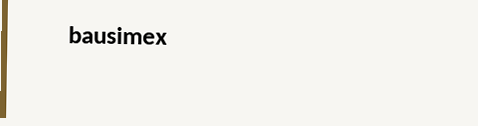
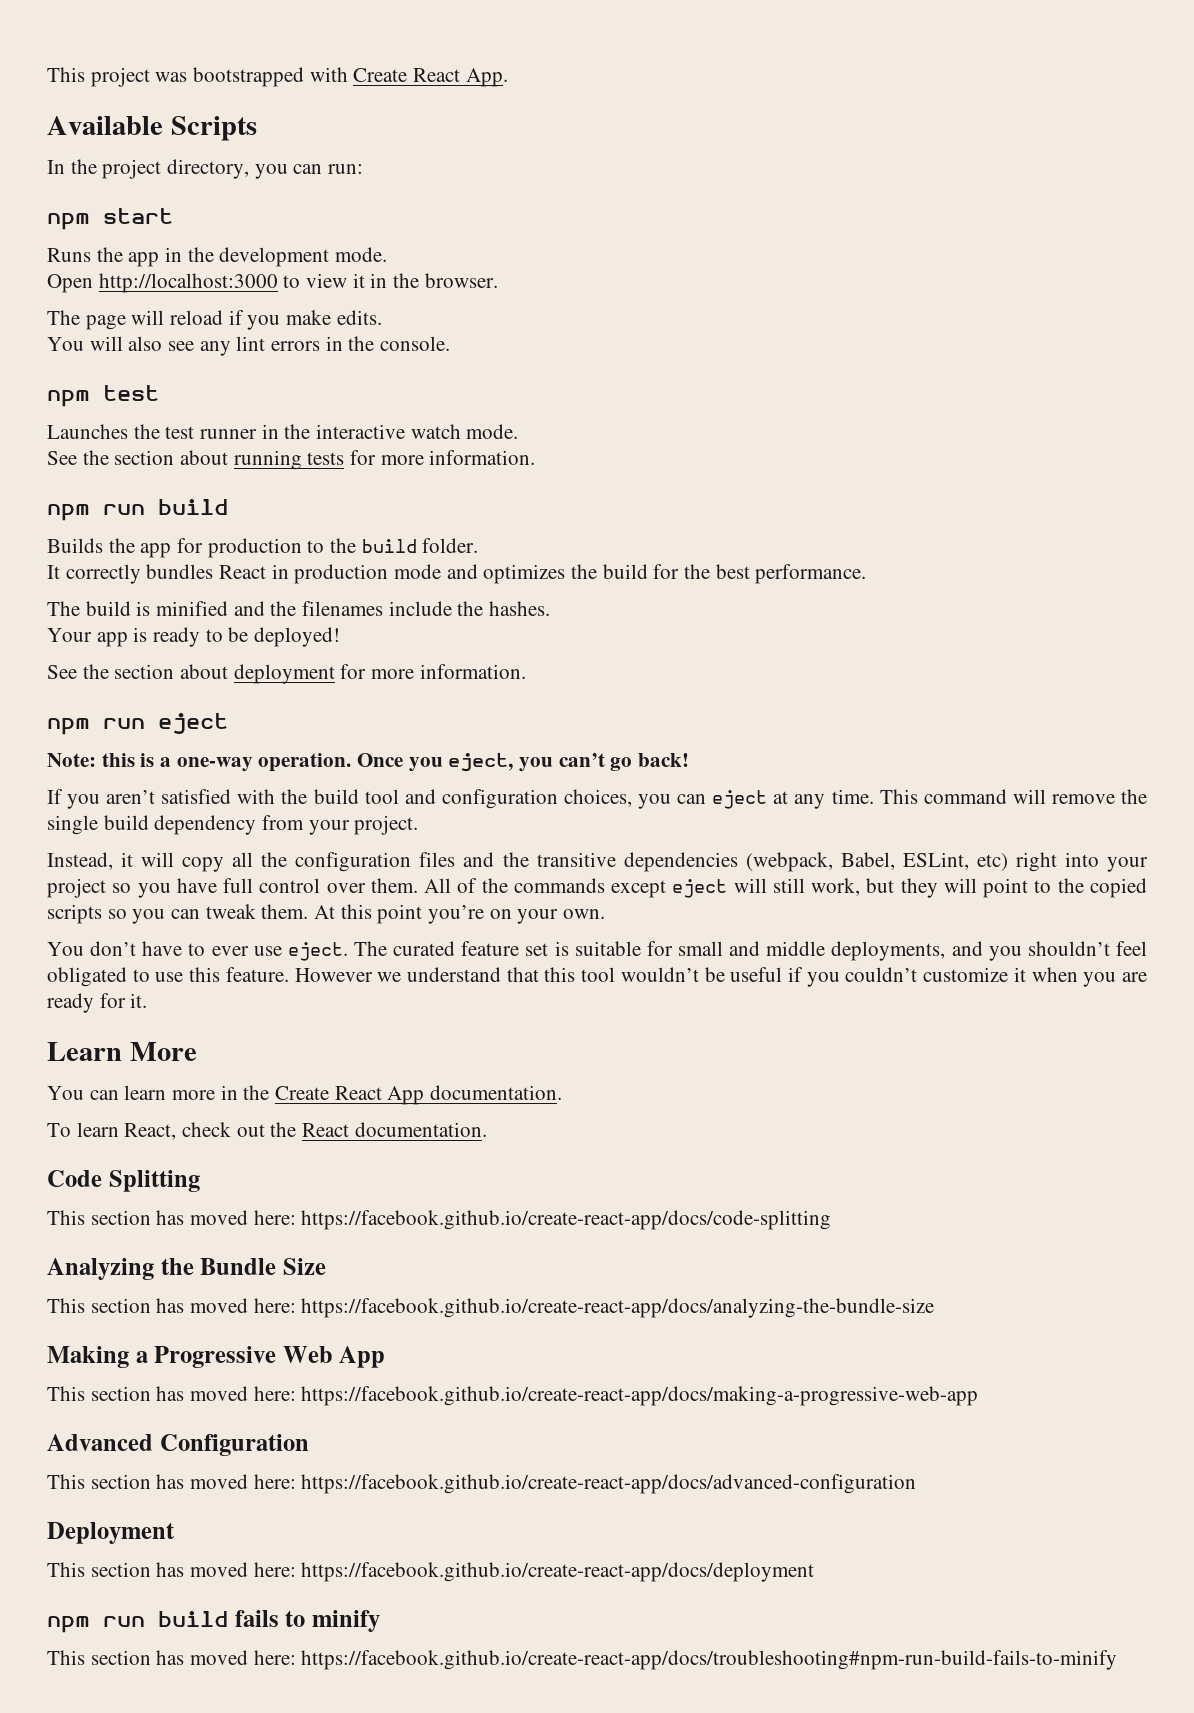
- bausimex
+ This project was bootstrapped with Create React App.
+ Available Scripts
+ In the project directory, you can run:
+ npm start
+ Runs the app in the development mode.
+ Open http://localhost:3000 to view it in the browser.
+ The page will reload if you make edits.
+ You will also see any lint errors in the console.
+ npm test
+ Launches the test runner in the interactive watch mode.
+ See the section about running tests for more information.
+ npm run build
+ Builds the app for production to the build folder.
+ It correctly bundles React in production mode and optimizes the build for the best performance.
+ The build is minified and the filenames include the hashes.
+ Your app is ready to be deployed!
+ See the section about deployment for more information.
+ npm run eject
+ Note: this is a one-way operation. Once you eject, you can’t go back!
+ If you aren’t satisfied with the build tool and configuration choices, you can eject at any time. This command will remove the single build dependency from your project.
+ Instead, it will copy all the configuration files and the transitive dependencies (webpack, Babel, ESLint, etc) right into your project so you have full control over them. All of the commands except eject will still work, but they will point to the copied scripts so you can tweak them. At this point you’re on your own.
+ You don’t have to ever use eject. The curated feature set is suitable for small and middle deployments, and you shouldn’t feel obligated to use this feature. However we understand that this tool wouldn’t be useful if you couldn’t customize it when you are ready for it.
+ Learn More
+ You can learn more in the Create React App documentation.
+ To learn React, check out the React documentation.
+ Code Splitting
+ This section has moved here: https://facebook.github.io/create-react-app/docs/code-splitting
+ Analyzing the Bundle Size
+ This section has moved here: https://facebook.github.io/create-react-app/docs/analyzing-the-bundle-size
+ Making a Progressive Web App
+ This section has moved here: https://facebook.github.io/create-react-app/docs/making-a-progressive-web-app
+ Advanced Configuration
+ This section has moved here: https://facebook.github.io/create-react-app/docs/advanced-configuration
+ Deployment
+ This section has moved here: https://facebook.github.io/create-react-app/docs/deployment
+ npm run build fails to minify
+ This section has moved here: https://facebook.github.io/create-react-app/docs/troubleshooting#npm-run-build-fails-to-minify

